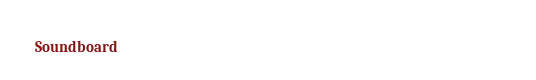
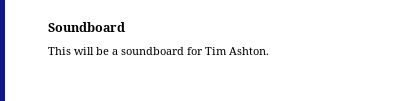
+ This will be a soundboard for Tim Ashton.

